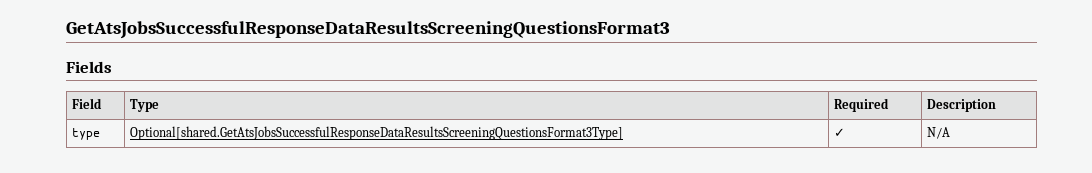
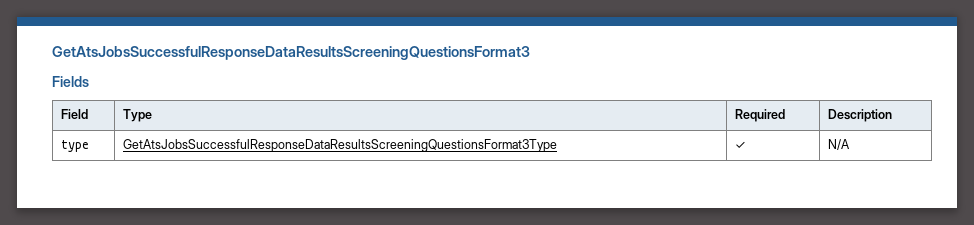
- type | Optional[shared.GetAtsJobsSuccessfulResponseDataResultsScreeningQuestionsFormat3Type] | ✓ | N/A
+ type | GetAtsJobsSuccessfulResponseDataResultsScreeningQuestionsFormat3Type | ✓ | N/A

